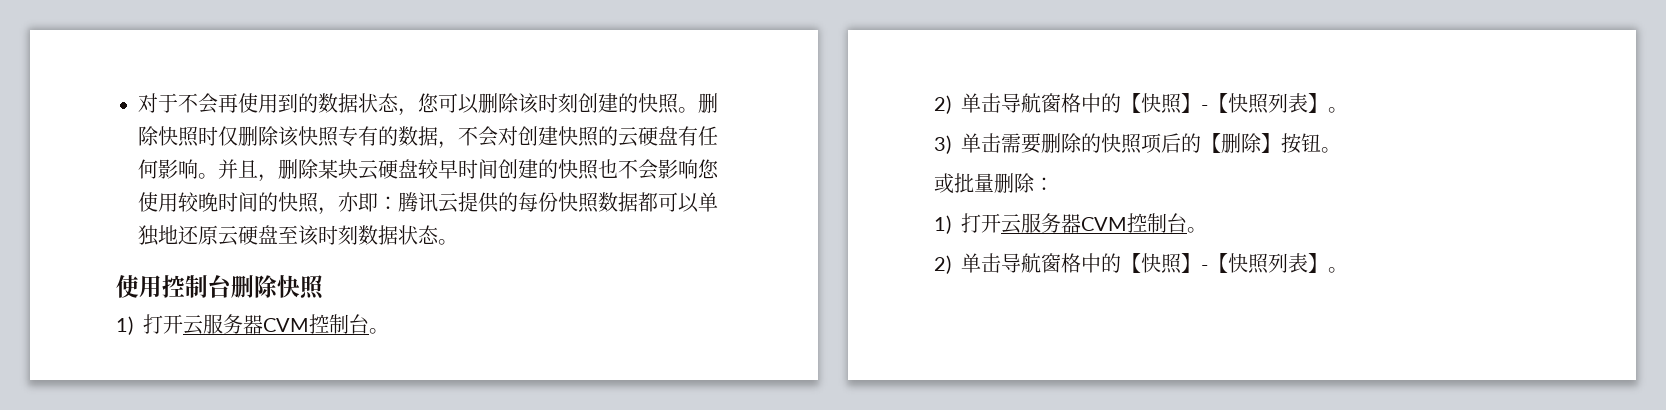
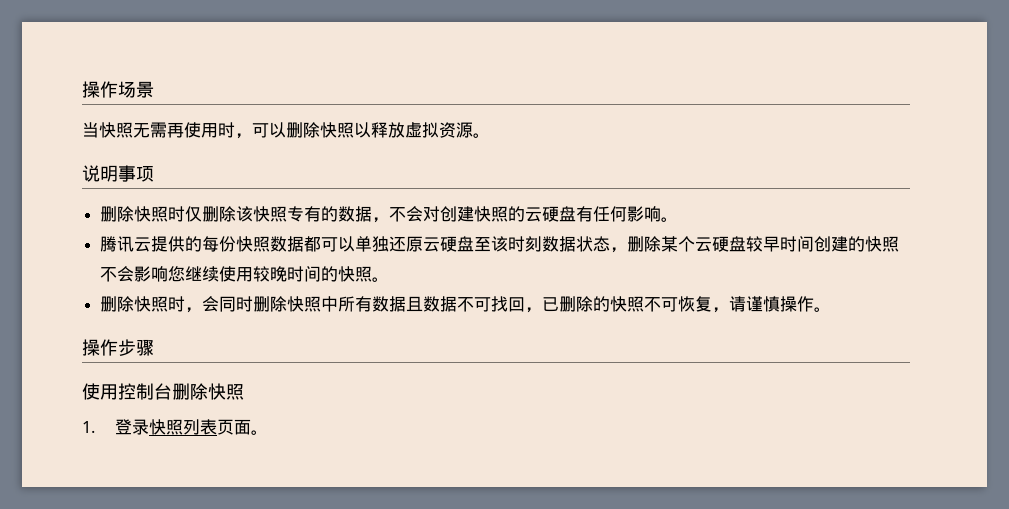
- 对于不会再使用到的数据状态，您可以删除该时刻创建的快照。删除快照时仅删除该快照专有的数据，不会对创建快照的云硬盘有任何影响。并且，删除某块云硬盘较早时间创建的快照也不会影响您使用较晚时间的快照，亦即：腾讯云提供的每份快照数据都可以单独地还原云硬盘至该时刻数据状态。
+ 操作场景
+ 当快照无需再使用时，可以删除快照以释放虚拟资源。
+ 说明事项
+ 删除快照时仅删除该快照专有的数据，不会对创建快照的云硬盘有任何影响。
+ 腾讯云提供的每份快照数据都可以单独还原云硬盘至该时刻数据状态，删除某个云硬盘较早时间创建的快照不会影响您继续使用较晚时间的快照。
+ 删除快照时，会同时删除快照中所有数据且数据不可找回，已删除的快照不可恢复，请谨慎操作。
+ 操作步骤
  使用控制台删除快照
- 1)打开云服务器CVM控制台。
- 2)单击导航窗格中的【快照】-【快照列表】。
- 3)单击需要删除的快照项后的【删除】按钮。
- 或批量删除：
- 1)打开云服务器CVM控制台。
- 2)单击导航窗格中的【快照】-【快照列表】。
+ 1.登录快照列表页面。

